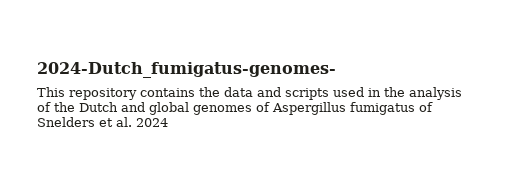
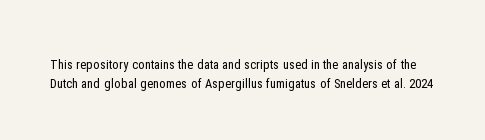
- 2024-Dutch_fumigatus-genomes-

